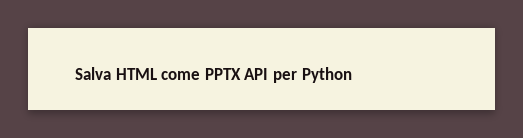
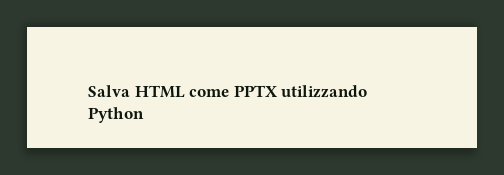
- Salva HTML come PPTX API per Python
+ Salva HTML come PPTX utilizzando Python

